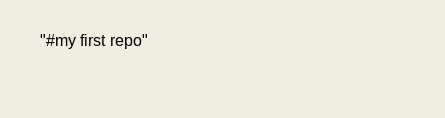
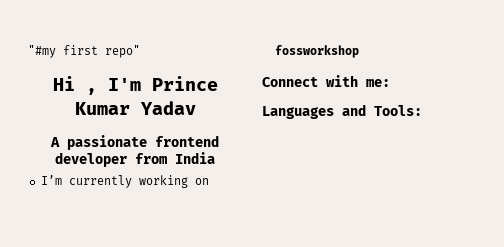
+ Hi , I'm Prince Kumar Yadav
+ A passionate frontend developer from India
+ I’m currently working on fossworkshop
+ Connect with me:
+ Languages and Tools:

